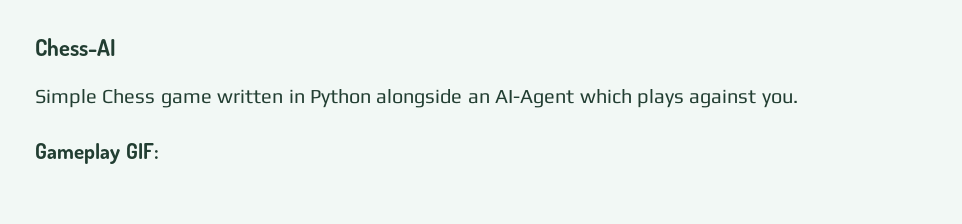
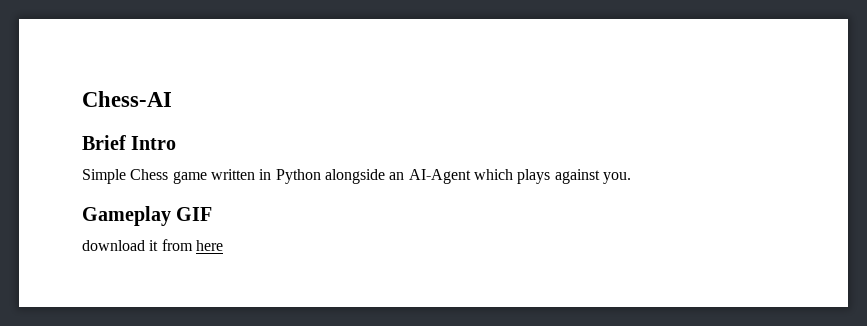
+ Brief Intro
- Gameplay GIF:
+ Gameplay GIF
+ download it from here

